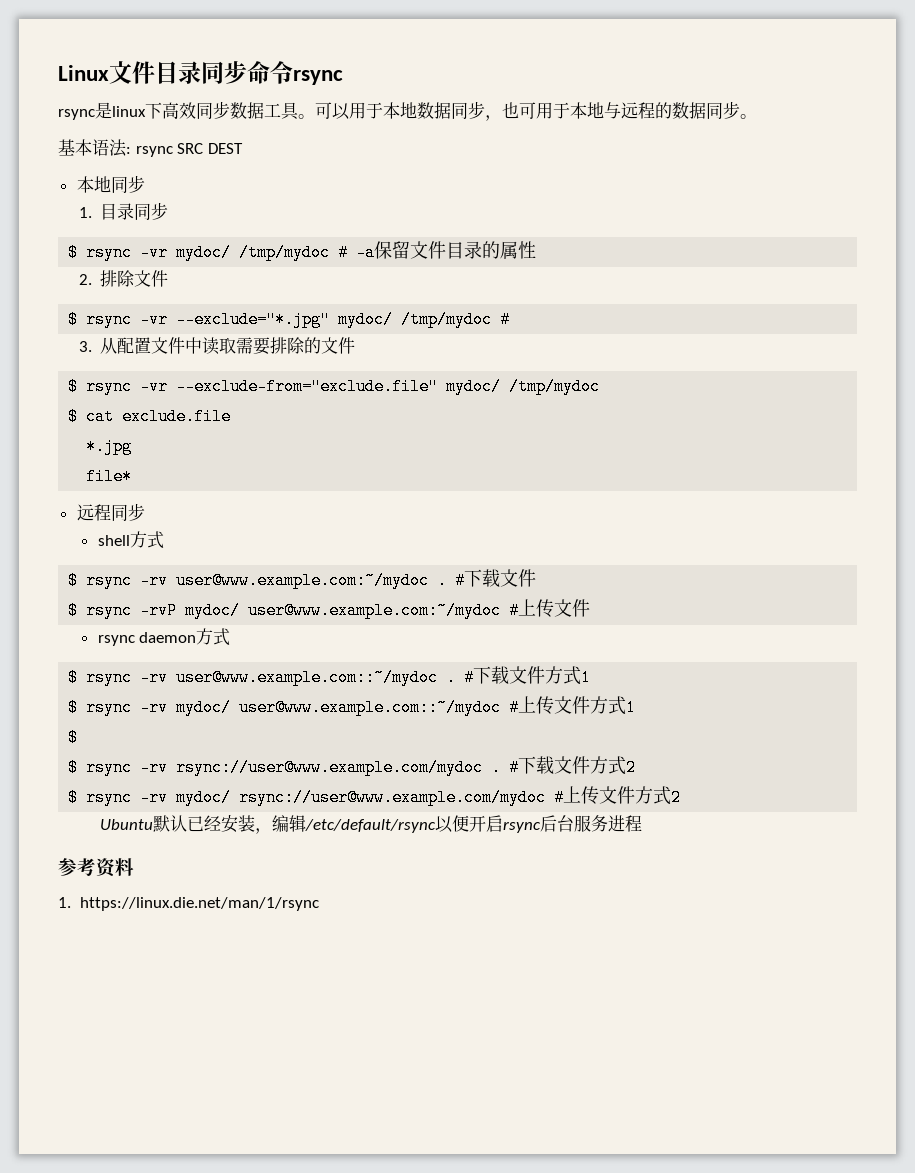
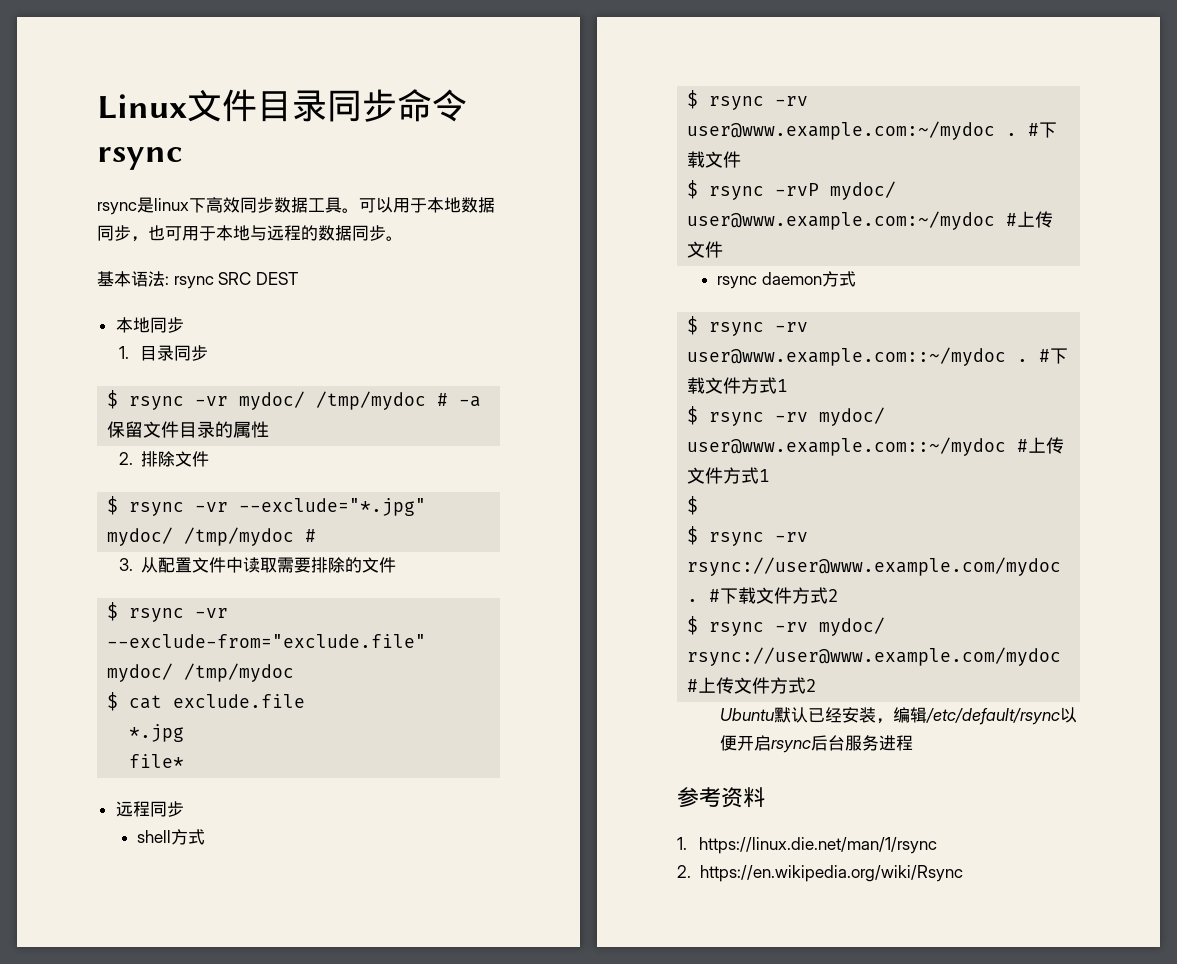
+ 2. https://en.wikipedia.org/wiki/Rsync

